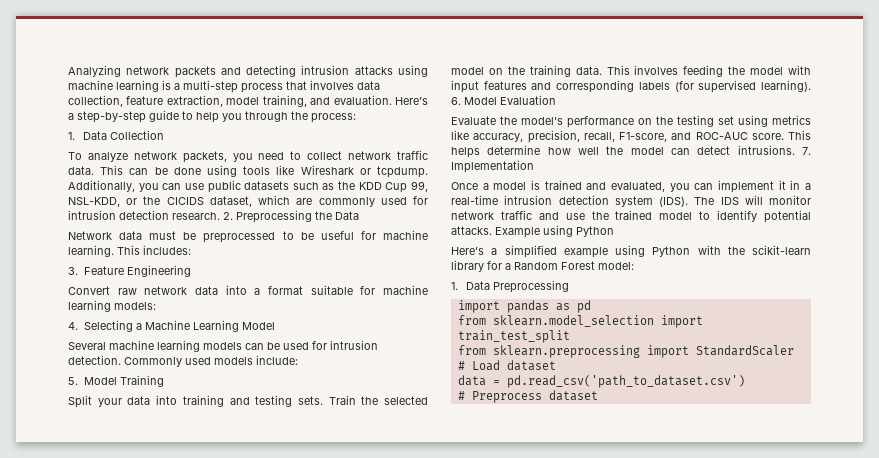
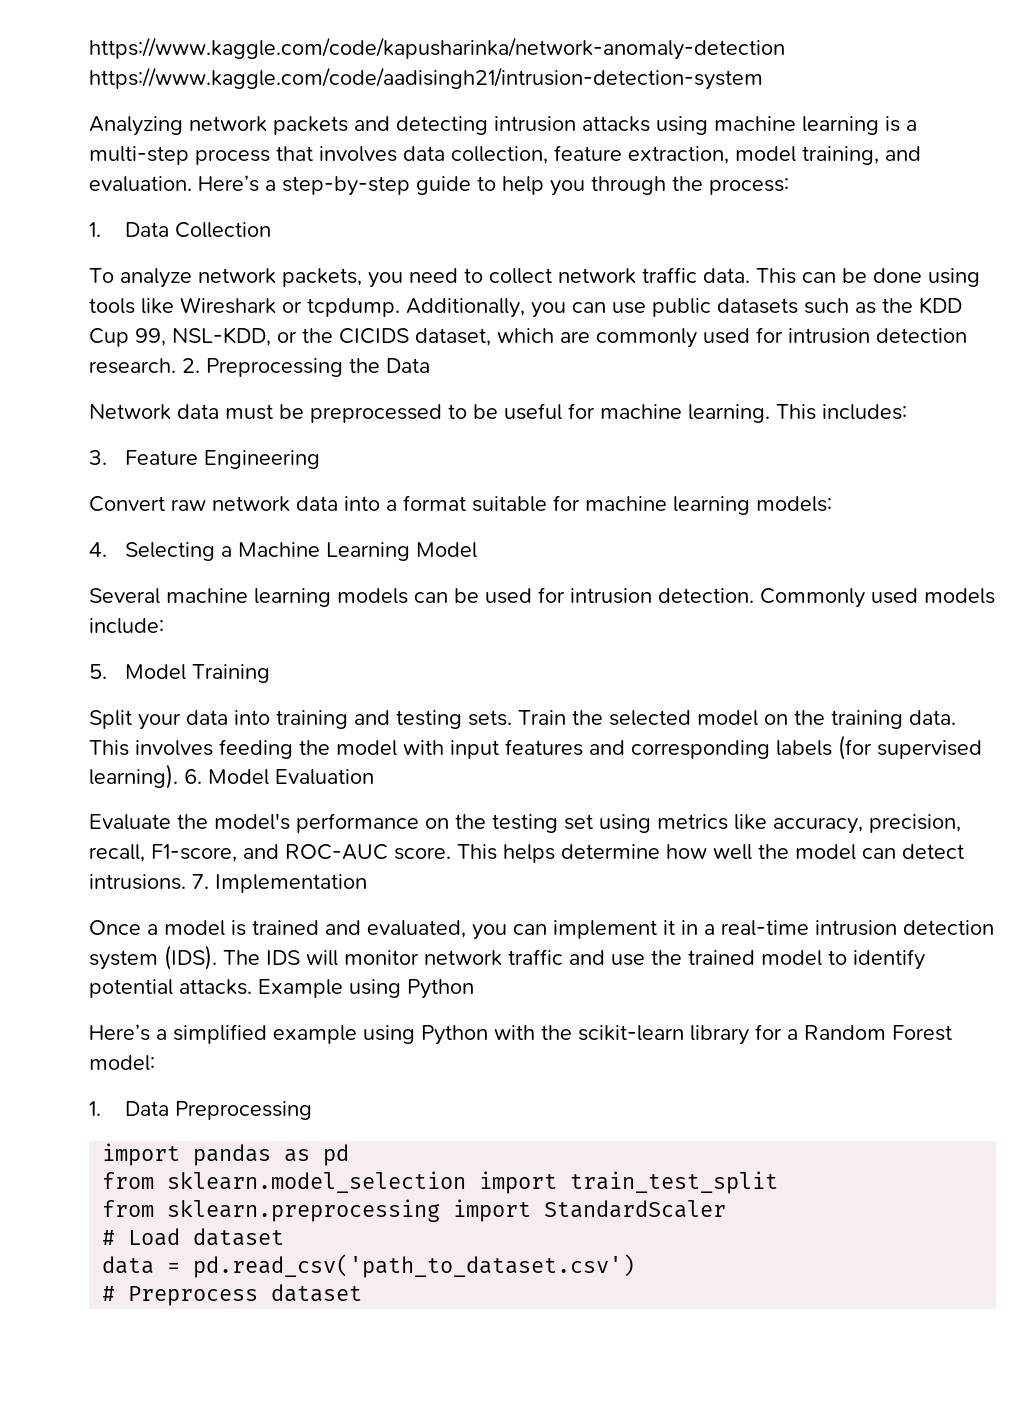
+ https://www.kaggle.com/code/kapusharinka/network-anomaly-detection https://www.kaggle.com/code/aadisingh21/intrusion-detection-system

